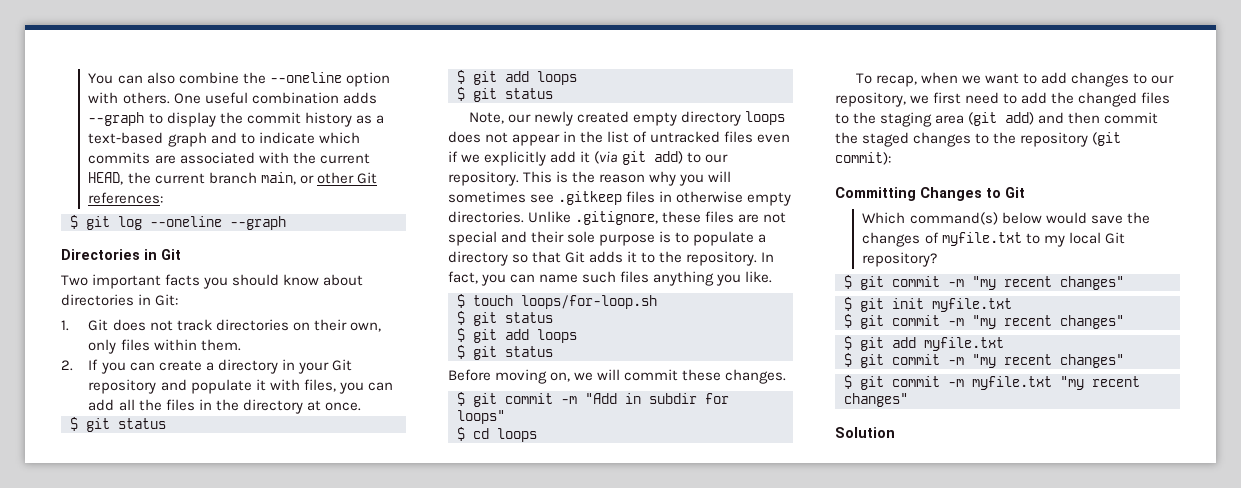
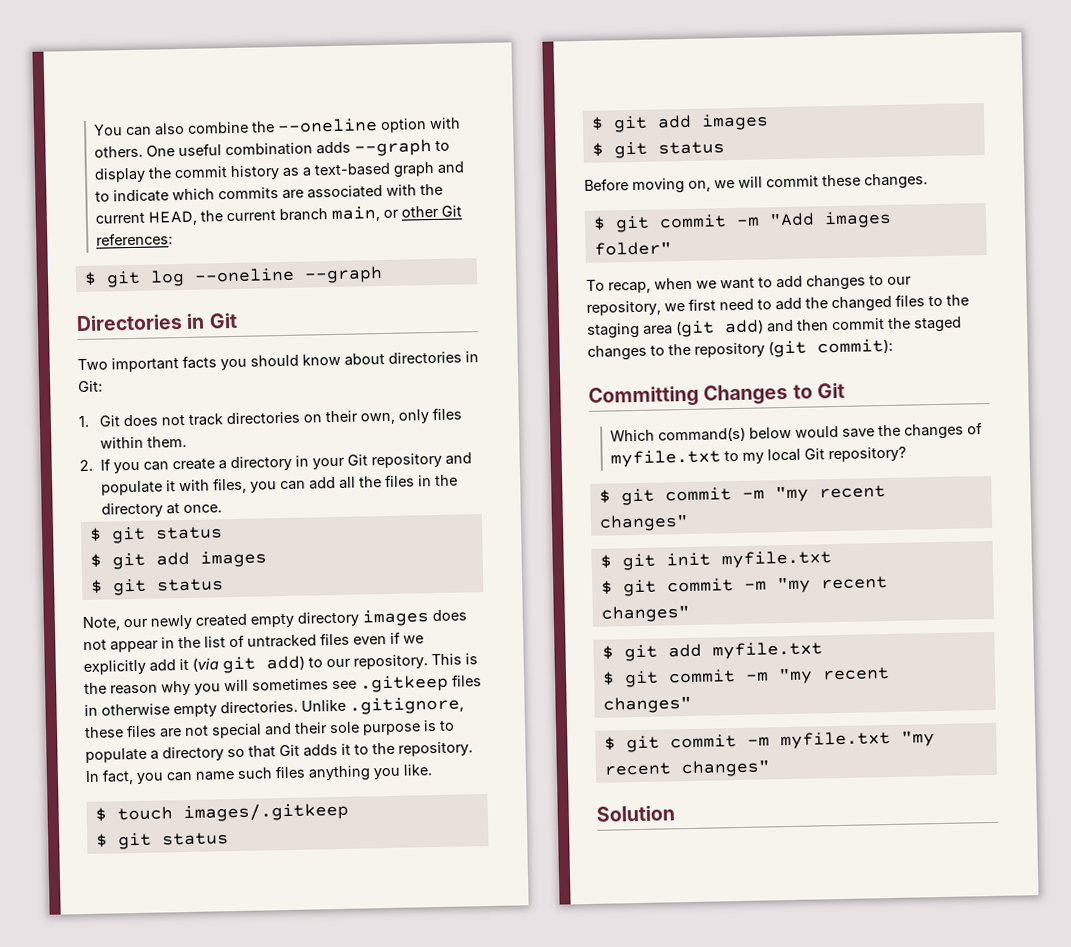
  2. If you can create a directory in your Git repository and populate it with files, you can add all the files in the directory at once.
  $ git status
- $ git add loops
+ $ git add images
- Note, our newly created empty directory loops does not appear in the list of untracked files even if we explicitly add it (via git add) to our repository.
+ Note, our newly created empty directory images does not appear in the list of untracked files even if we explicitly add it (via git add) to our repository.
- $ touch loops/for-loop.sh
+ $ touch images/.gitkeep
  $ git status
- $ git add loops
+ $ git add images
- $ git commit -m "Add in subdir for loops"
- $ cd loops
+ $ git commit -m "Add images folder"

